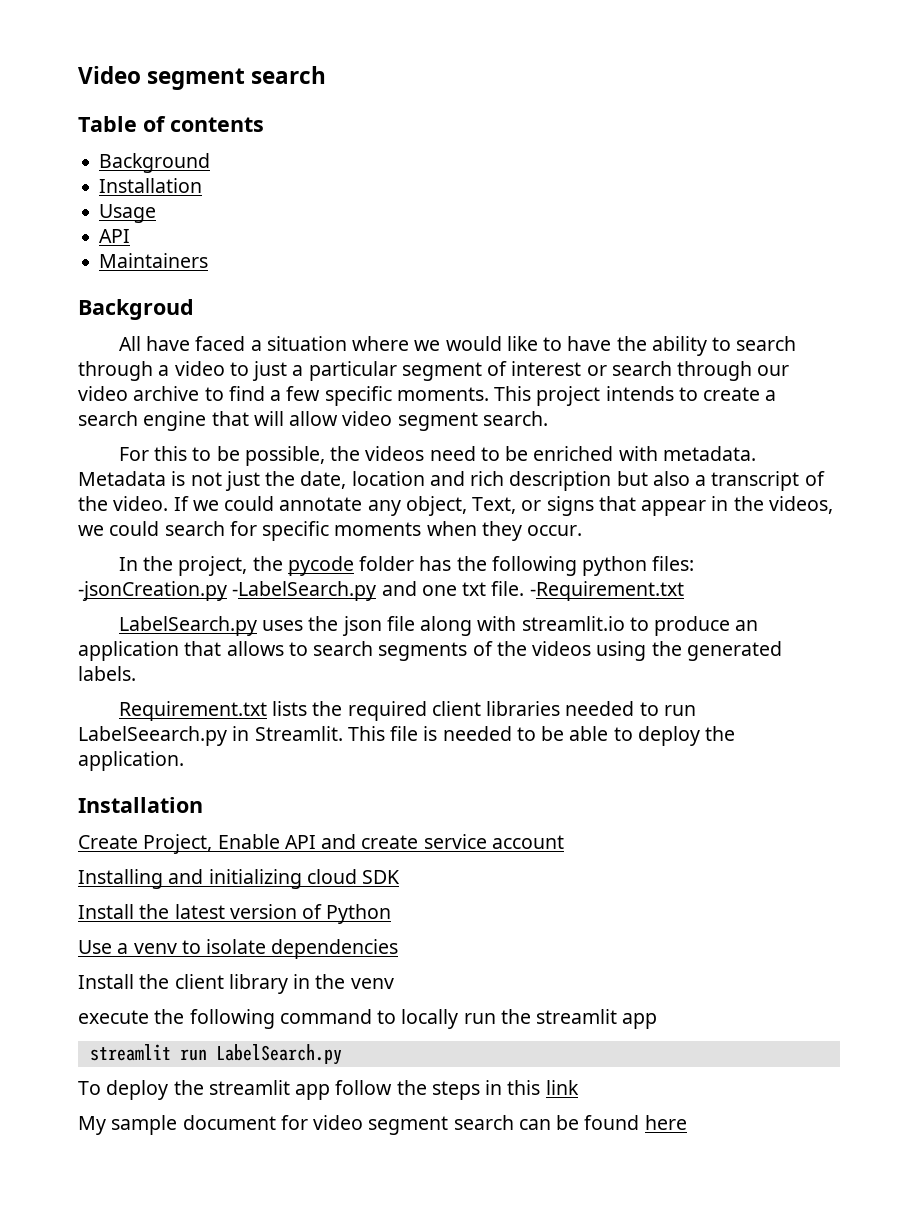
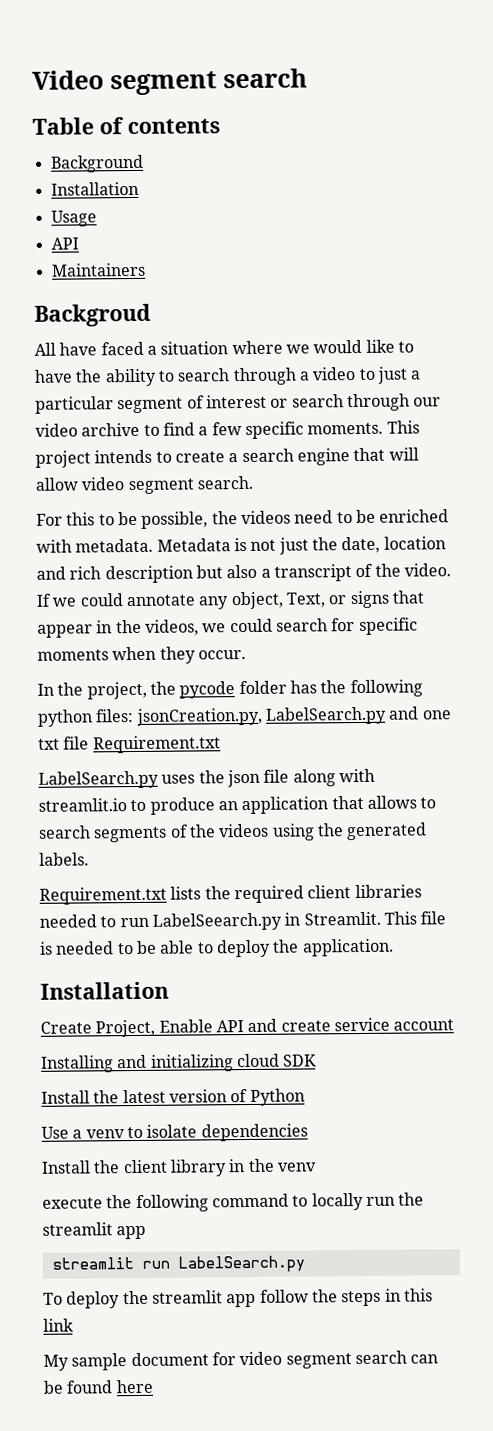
- In the project, the pycode folder has the following python files: -jsonCreation.py -LabelSearch.py and one txt file. -Requirement.txt
+ In the project, the pycode folder has the following python files: jsonCreation.py, LabelSearch.py and one txt file Requirement.txt

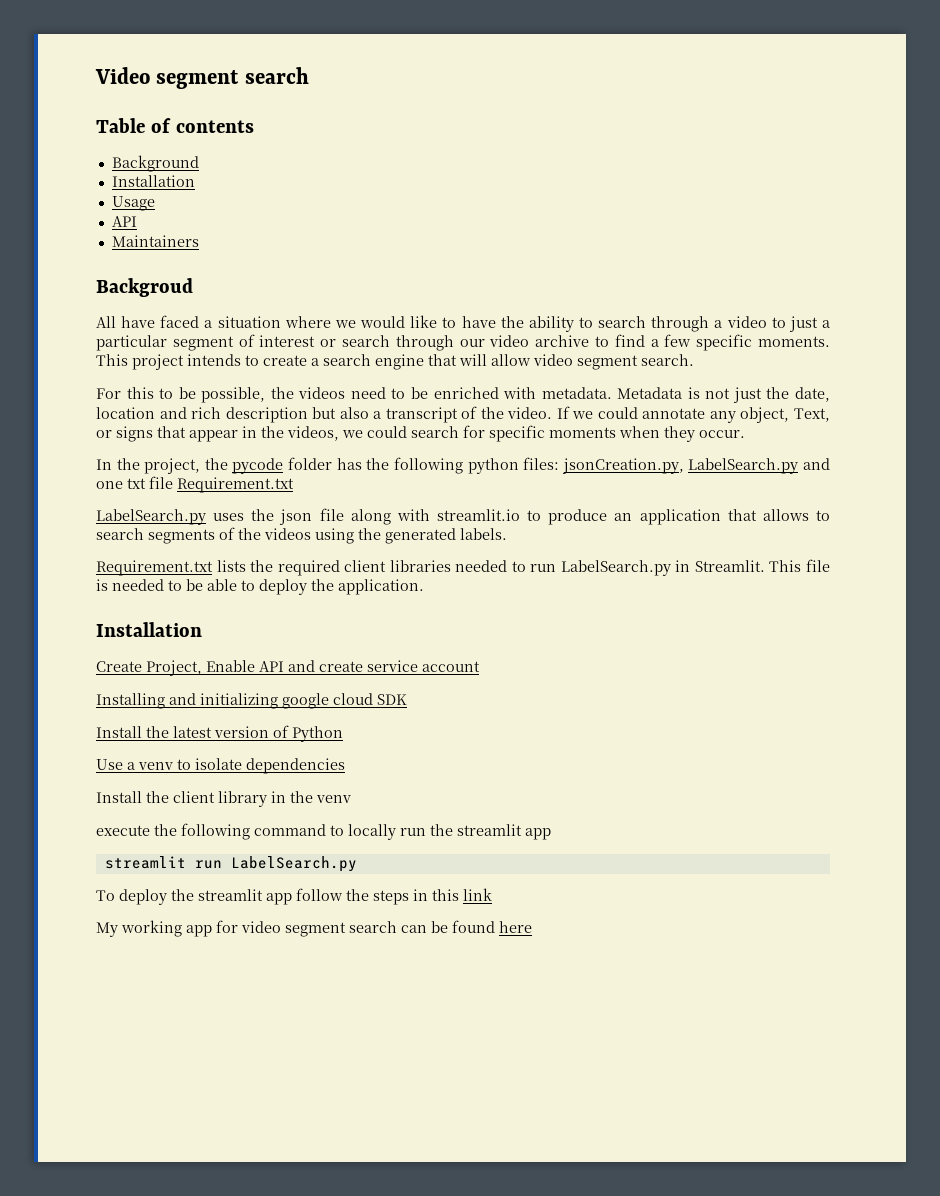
- Requirement.txt lists the required client libraries needed to run LabelSeearch.py in Streamlit.
+ Requirement.txt lists the required client libraries needed to run LabelSearch.py in Streamlit.
- Installing and initializing cloud SDK
+ Installing and initializing google cloud SDK
- My sample document for video segment search can be found here
+ My working app for video segment search can be found here

